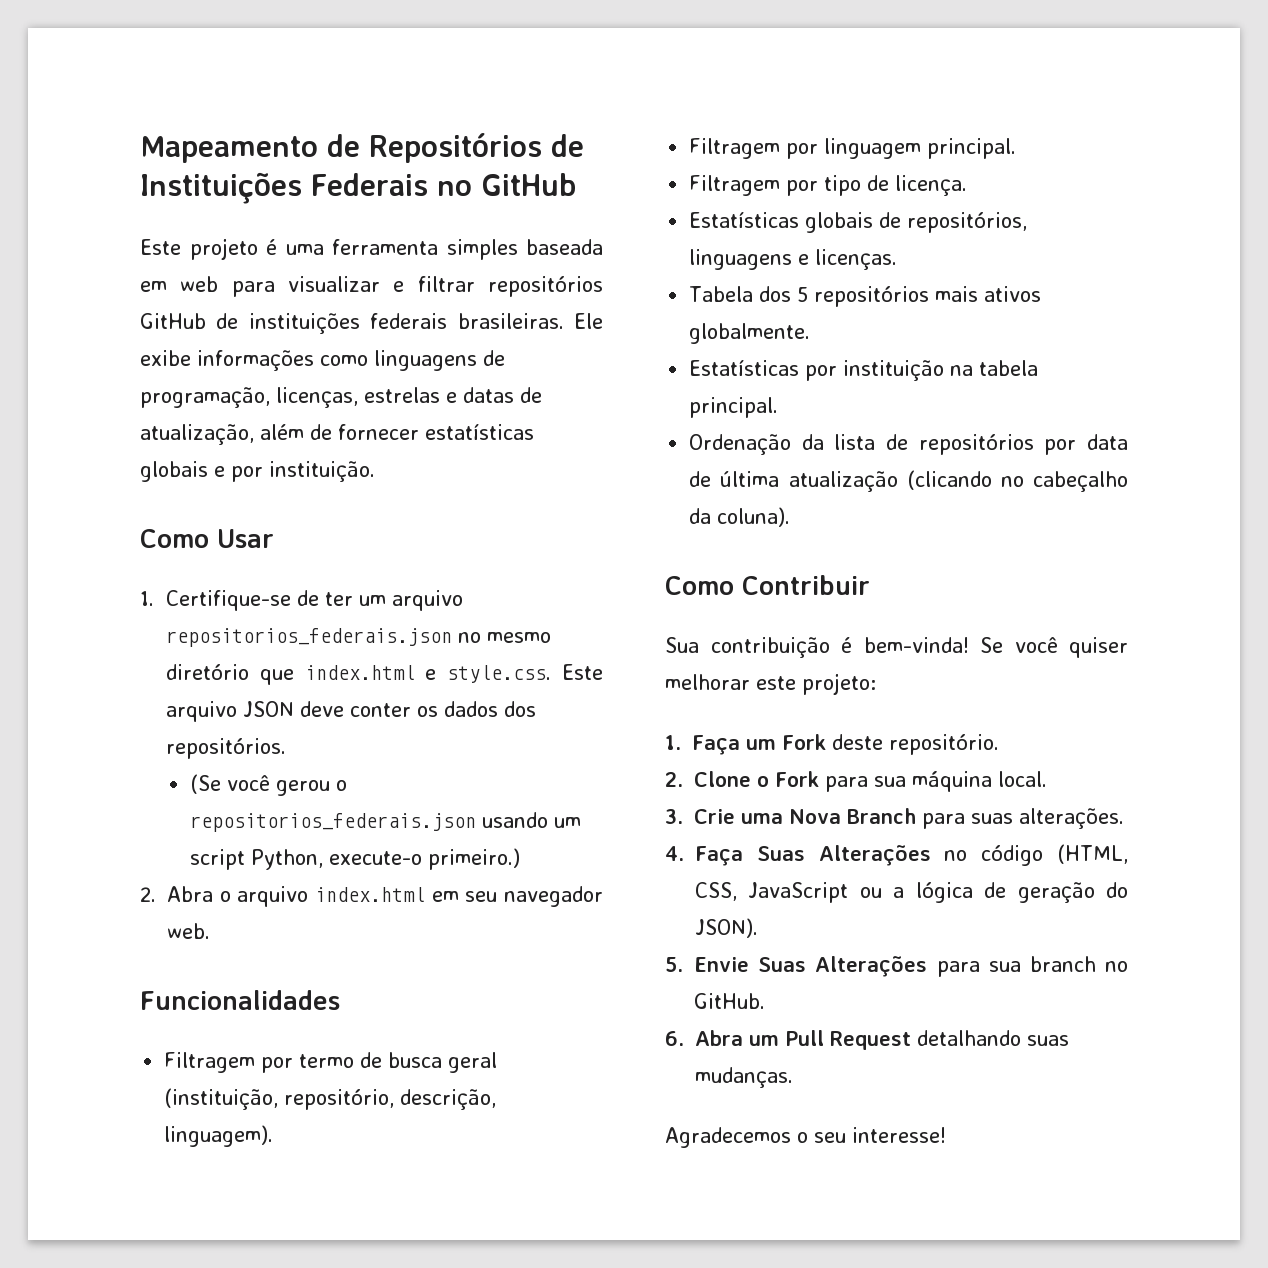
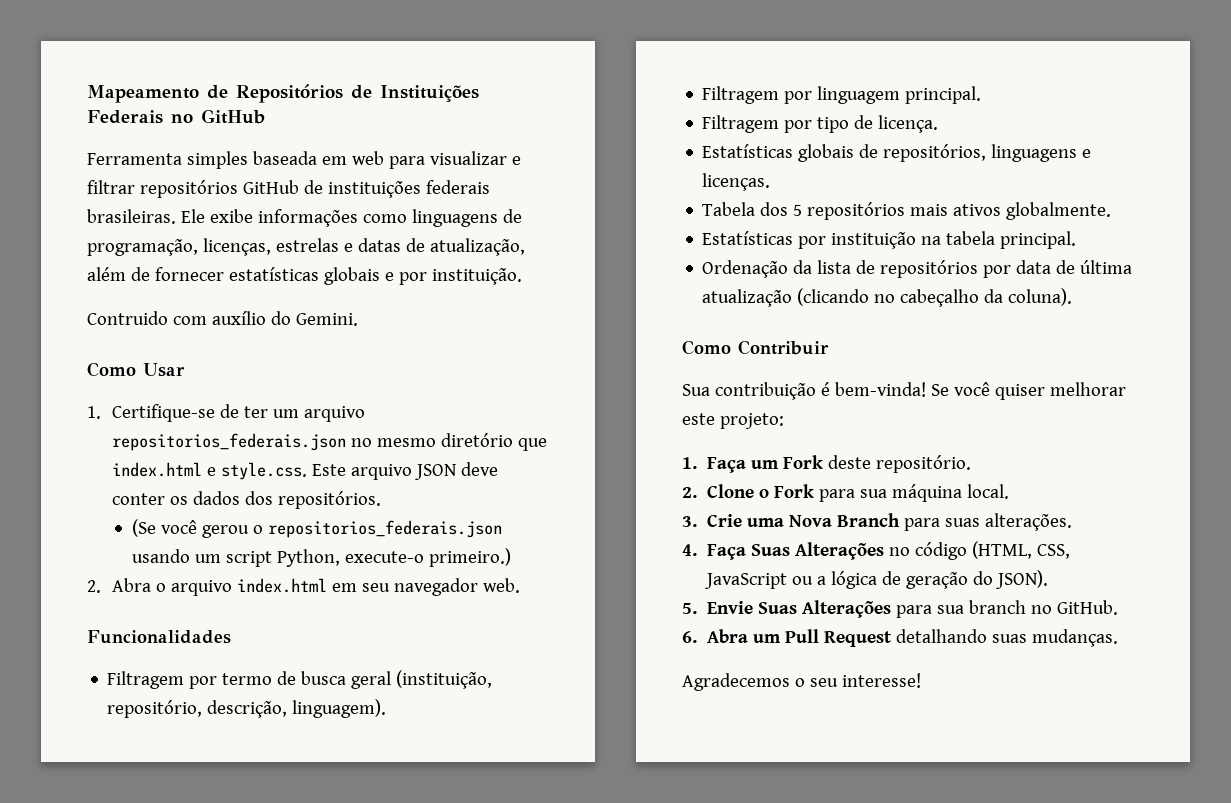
- Este projeto é uma ferramenta simples baseada em web para visualizar e filtrar repositórios GitHub de instituições federais brasileiras.
+ Ferramenta simples baseada em web para visualizar e filtrar repositórios GitHub de instituições federais brasileiras.
+ Contruido com auxílio do Gemini.

